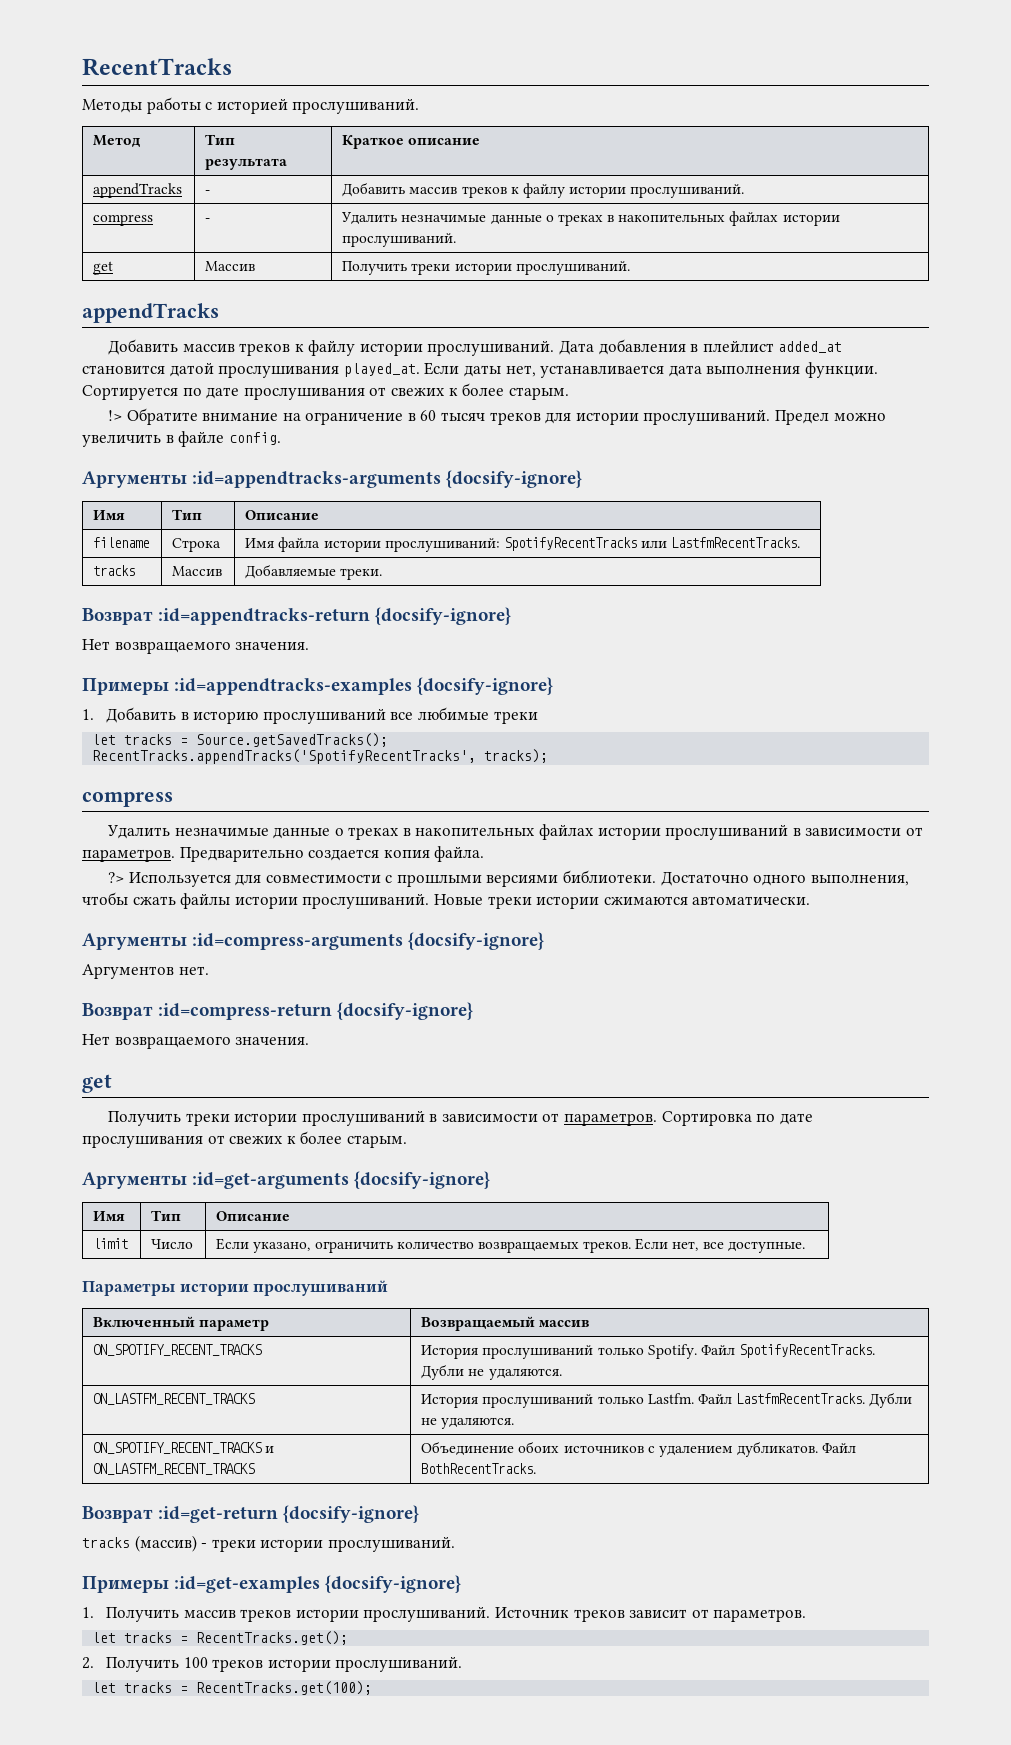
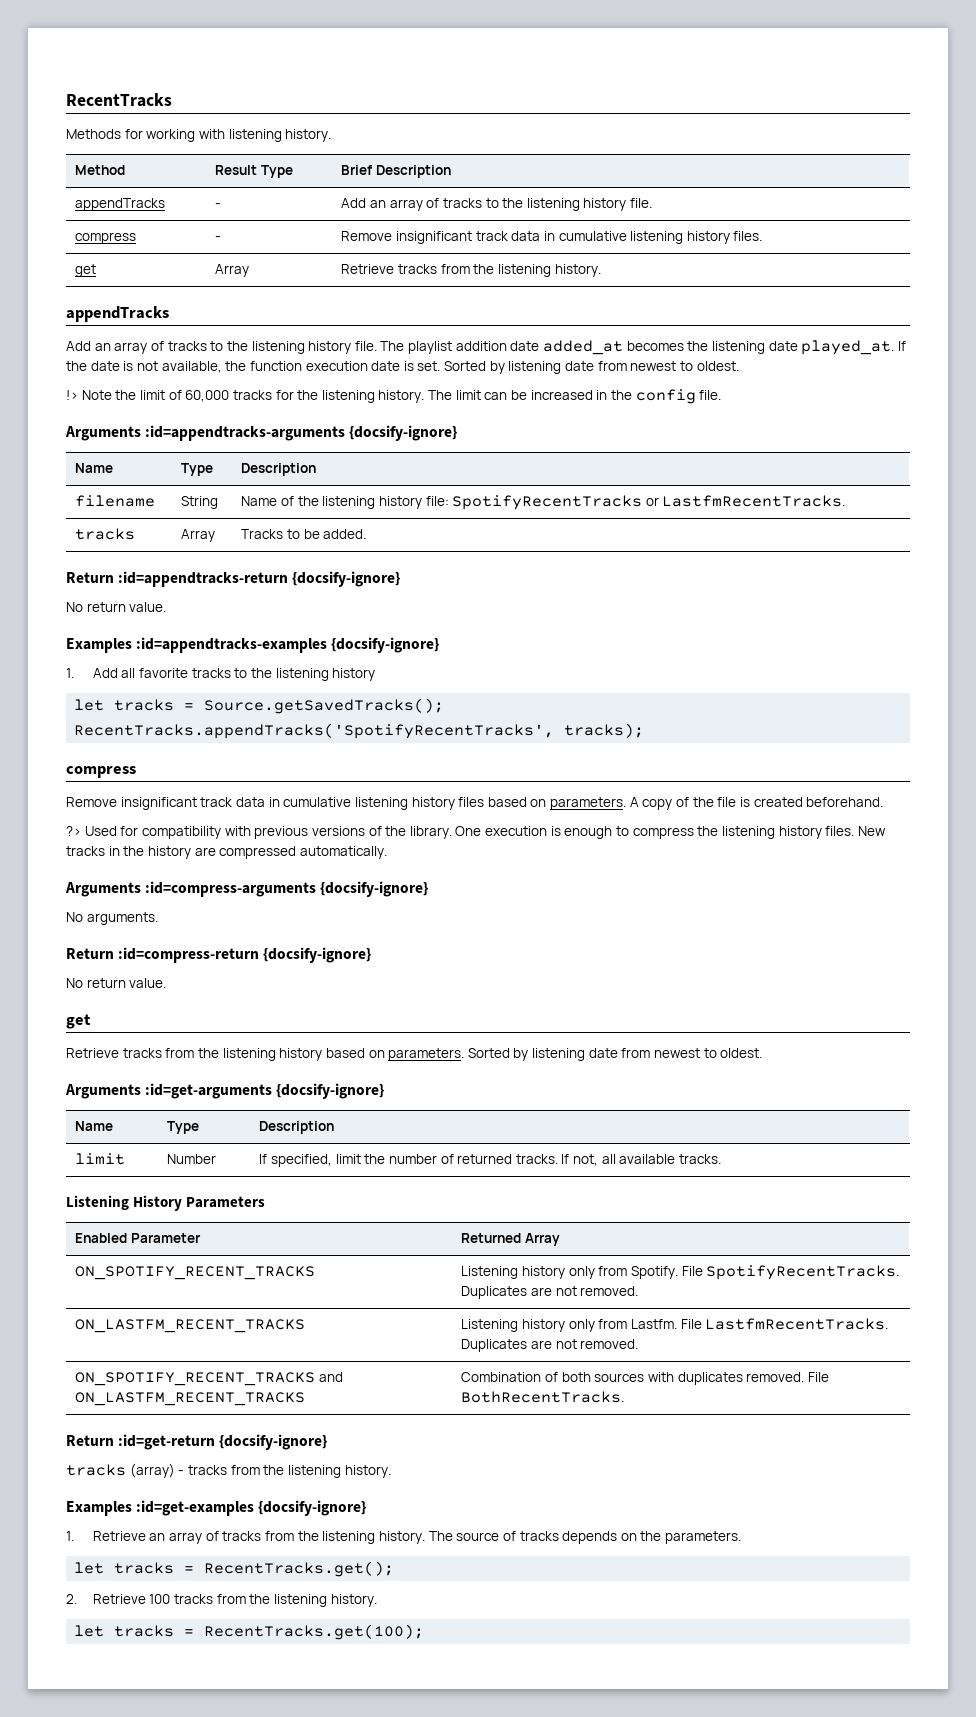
- Методы работы с историей прослушиваний.
- Метод | Тип результата | Краткое описание
- appendTracks | - | Добавить массив треков к файлу истории прослушиваний.
- compress | - | Удалить незначимые данные о треках в накопительных файлах истории прослушиваний.
- get | Массив | Получить треки истории прослушиваний.
+ Methods for working with listening history.
+ Method | Result Type | Brief Description
+ appendTracks | - | Add an array of tracks to the listening history file.
+ compress | - | Remove insignificant track data in cumulative listening history files.
+ get | Array | Retrieve tracks from the listening history.
  appendTracks
- Добавить массив треков к файлу истории прослушиваний. Дата добавления в плейлист added_at становится датой прослушивания played_at. Если даты нет, устанавливается дата выполнения функции. Сортируется по дате прослушивания от свежих к более старым.
- !> Обратите внимание на ограничение в 60 тысяч треков для истории прослушиваний. Предел можно увеличить в файле config.
- Аргументы :id=appendtracks-arguments {docsify-ignore}
- Имя | Тип | Описание
- filename | Строка | Имя файла истории прослушиваний: SpotifyRecentTracks или LastfmRecentTracks.
- tracks | Массив | Добавляемые треки.
- Возврат :id=appendtracks-return {docsify-ignore}
- Нет возвращаемого значения.
- Примеры :id=appendtracks-examples {docsify-ignore}
- 1. Добавить в историю прослушиваний все любимые треки
+ Add an array of tracks to the listening history file. The playlist addition date added_at becomes the listening date played_at. If the date is not available, the function execution date is set. Sorted by listening date from newest to oldest.
+ !> Note the limit of 60,000 tracks for the listening history. The limit can be increased in the config file.
+ Arguments :id=appendtracks-arguments {docsify-ignore}
+ Name | Type | Description
+ filename | String | Name of the listening history file: SpotifyRecentTracks or LastfmRecentTracks.
+ tracks | Array | Tracks to be added.
+ Return :id=appendtracks-return {docsify-ignore}
+ No return value.
+ Examples :id=appendtracks-examples {docsify-ignore}
+ 1. Add all favorite tracks to the listening history
- Удалить незначимые данные о треках в накопительных файлах истории прослушиваний в зависимости от параметров. Предварительно создается копия файла.
- ?> Используется для совместимости с прошлыми версиями библиотеки. Достаточно одного выполнения, чтобы сжать файлы истории прослушиваний. Новые треки истории сжимаются автоматически.
- Аргументы :id=compress-arguments {docsify-ignore}
+ Remove insignificant track data in cumulative listening history files based on parameters. A copy of the file is created beforehand.
+ ?> Used for compatibility with previous versions of the library. One execution is enough to compress the listening history files. New tracks in the history are compressed automatically.
+ Arguments :id=compress-arguments {docsify-ignore}
- Аргументов нет.
- Возврат :id=compress-return {docsify-ignore}
- Нет возвращаемого значения.
+ No arguments.
+ Return :id=compress-return {docsify-ignore}
+ No return value.
  get
- Получить треки истории прослушиваний в зависимости от параметров. Сортировка по дате прослушивания от свежих к более старым.
- Аргументы :id=get-arguments {docsify-ignore}
- Имя | Тип | Описание
- limit | Число | Если указано, ограничить количество возвращаемых треков. Если нет, все доступные.
- Параметры истории прослушиваний
- Включенный параметр | Возвращаемый массив
- ON_SPOTIFY_RECENT_TRACKS | История прослушиваний только Spotify. Файл SpotifyRecentTracks. Дубли не удаляются.
- ON_LASTFM_RECENT_TRACKS | История прослушиваний только Lastfm. Файл LastfmRecentTracks. Дубли не удаляются.
- ON_SPOTIFY_RECENT_TRACKS и ON_LASTFM_RECENT_TRACKS | Объединение обоих источников с удалением дубликатов. Файл BothRecentTracks.
+ Retrieve tracks from the listening history based on parameters. Sorted by listening date from newest to oldest.
+ Arguments :id=get-arguments {docsify-ignore}
+ Name | Type | Description
+ limit | Number | If specified, limit the number of returned tracks. If not, all available tracks.
+ Listening History Parameters
+ Enabled Parameter | Returned Array
+ ON_SPOTIFY_RECENT_TRACKS | Listening history only from Spotify. File SpotifyRecentTracks. Duplicates are not removed.
+ ON_LASTFM_RECENT_TRACKS | Listening history only from Lastfm. File LastfmRecentTracks. Duplicates are not removed.
+ ON_SPOTIFY_RECENT_TRACKS and ON_LASTFM_RECENT_TRACKS | Combination of both sources with duplicates removed. File BothRecentTracks.
- Возврат :id=get-return {docsify-ignore}
+ Return :id=get-return {docsify-ignore}
- tracks (массив) - треки истории прослушиваний.
- Примеры :id=get-examples {docsify-ignore}
- 1. Получить массив треков истории прослушиваний. Источник треков зависит от параметров.
+ tracks (array) - tracks from the listening history.
+ Examples :id=get-examples {docsify-ignore}
+ 1. Retrieve an array of tracks from the listening history. The source of tracks depends on the parameters.
- 2. Получить 100 треков истории прослушиваний.
+ 2. Retrieve 100 tracks from the listening history.

